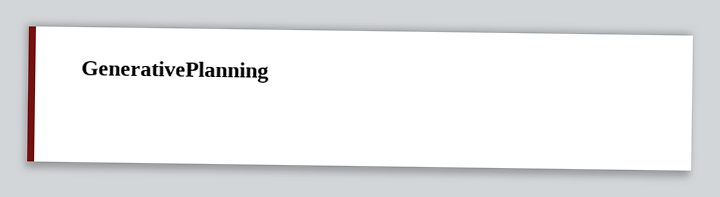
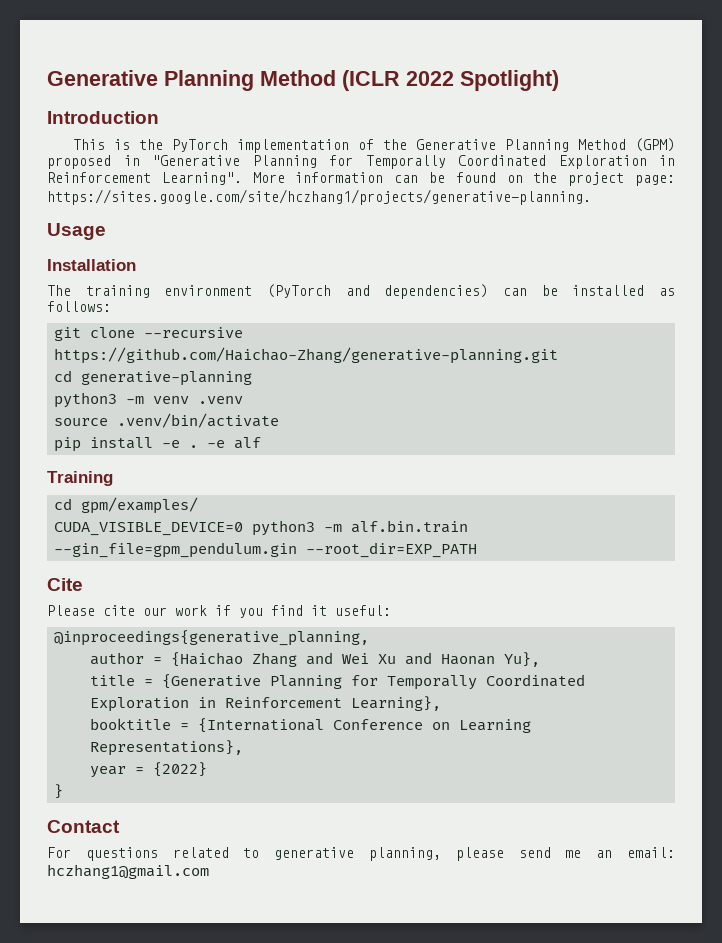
- GenerativePlanning
+ Generative Planning Method (ICLR 2022 Spotlight)
+ Introduction
+ This is the PyTorch implementation of the Generative Planning Method (GPM) proposed in "Generative Planning for Temporally Coordinated Exploration in Reinforcement Learning". More information can be found on the project page: https://sites.google.com/site/hczhang1/projects/generative-planning.
+ Usage
+ Installation
+ The training environment (PyTorch and dependencies) can be installed as follows:
+ git clone --recursive https://github.com/Haichao-Zhang/generative-planning.git
+ cd generative-planning
+ python3 -m venv .venv
+ source .venv/bin/activate
+ pip install -e . -e alf
+ Training
+ cd gpm/examples/
+ CUDA_VISIBLE_DEVICE=0 python3 -m alf.bin.train --gin_file=gpm_pendulum.gin --root_dir=EXP_PATH
+ Cite
+ Please cite our work if you find it useful:
+ @inproceedings{generative_planning,
+ author = {Haichao Zhang and Wei Xu and Haonan Yu},
+ title = {Generative Planning for Temporally Coordinated Exploration in Reinforcement Learning},
+ booktitle = {International Conference on Learning Representations},
+ year = {2022}
+ }
+ Contact
+ For questions related to generative planning, please send me an email: hczhang1@gmail.com

